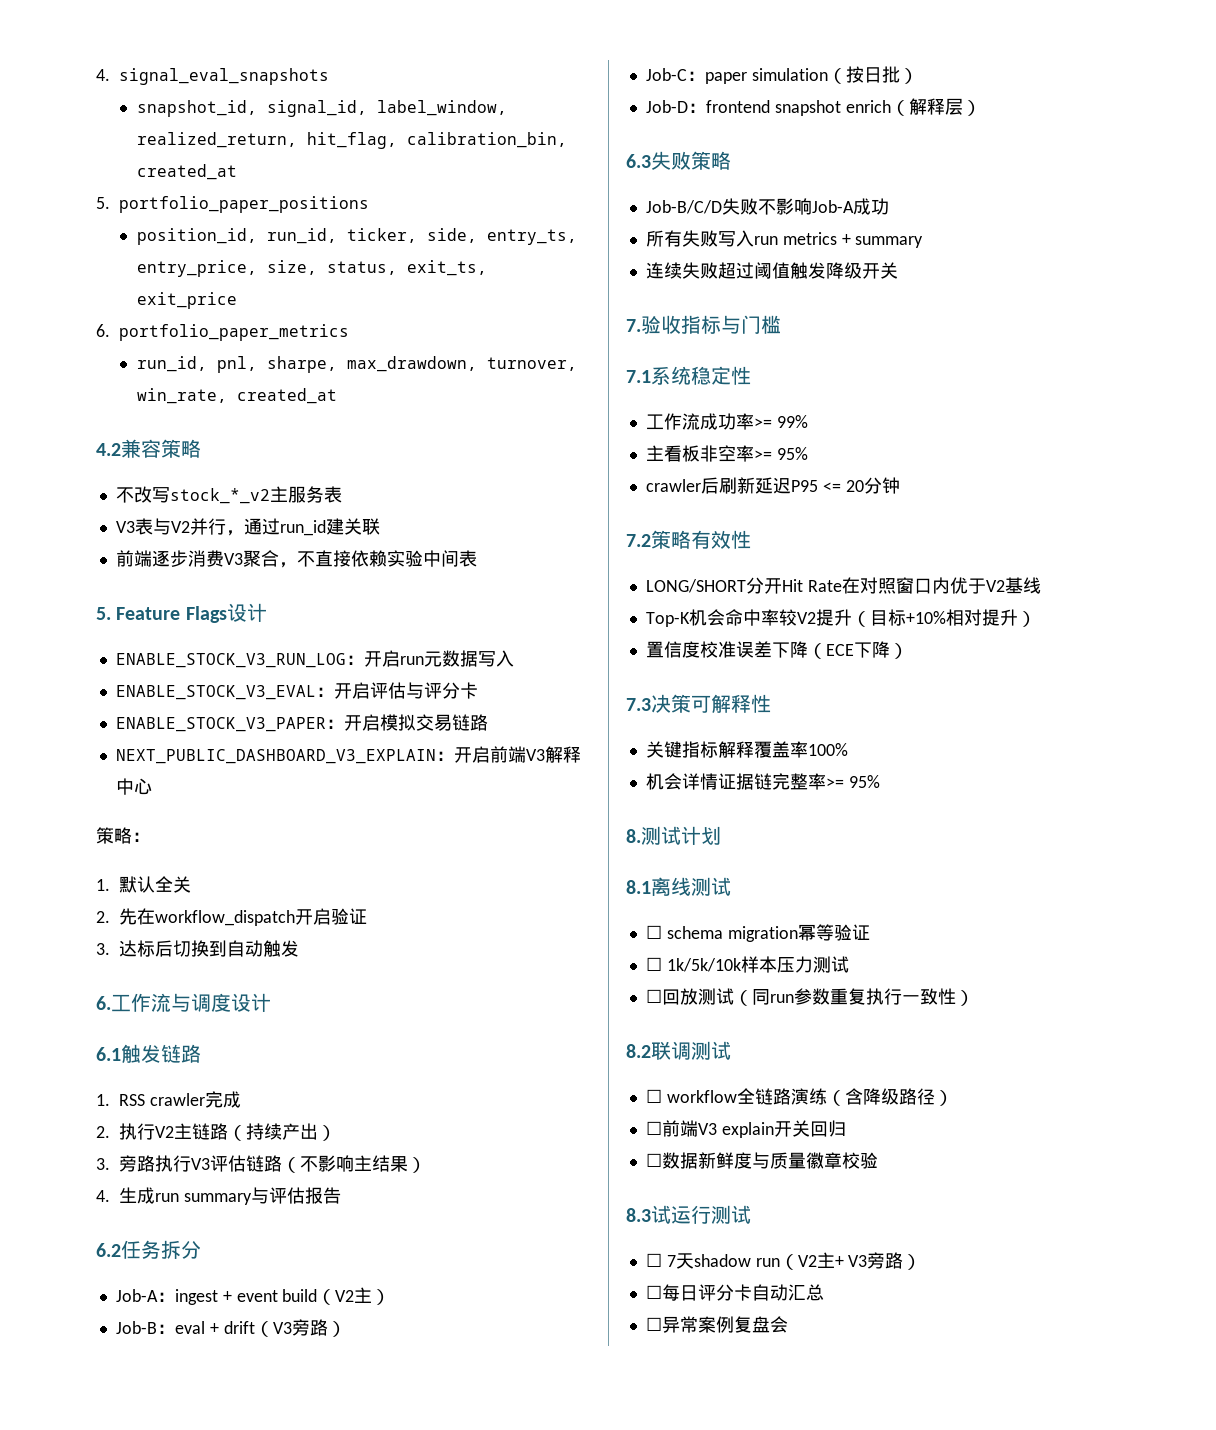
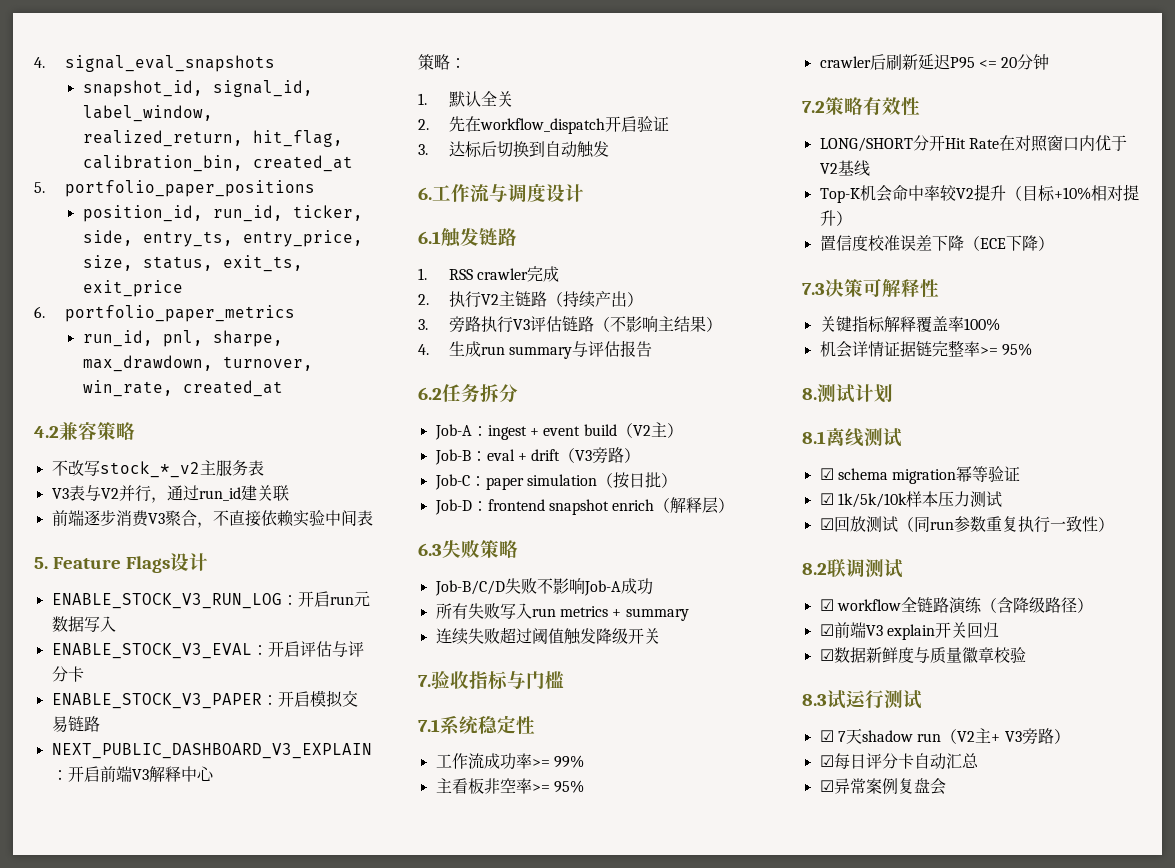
- ☐ schema migration幂等验证
+ ☑ schema migration幂等验证
- ☐ 1k/5k/10k样本压力测试
+ ☑ 1k/5k/10k样本压力测试
- ☐回放测试（同run参数重复执行一致性）
+ ☑回放测试（同run参数重复执行一致性）
- ☐ workflow全链路演练（含降级路径）
+ ☑ workflow全链路演练（含降级路径）
- ☐前端V3 explain开关回归
+ ☑前端V3 explain开关回归
- ☐数据新鲜度与质量徽章校验
+ ☑数据新鲜度与质量徽章校验
- ☐ 7天shadow run（V2主+ V3旁路）
+ ☑ 7天shadow run（V2主+ V3旁路）
- ☐每日评分卡自动汇总
+ ☑每日评分卡自动汇总
- ☐异常案例复盘会
+ ☑异常案例复盘会

